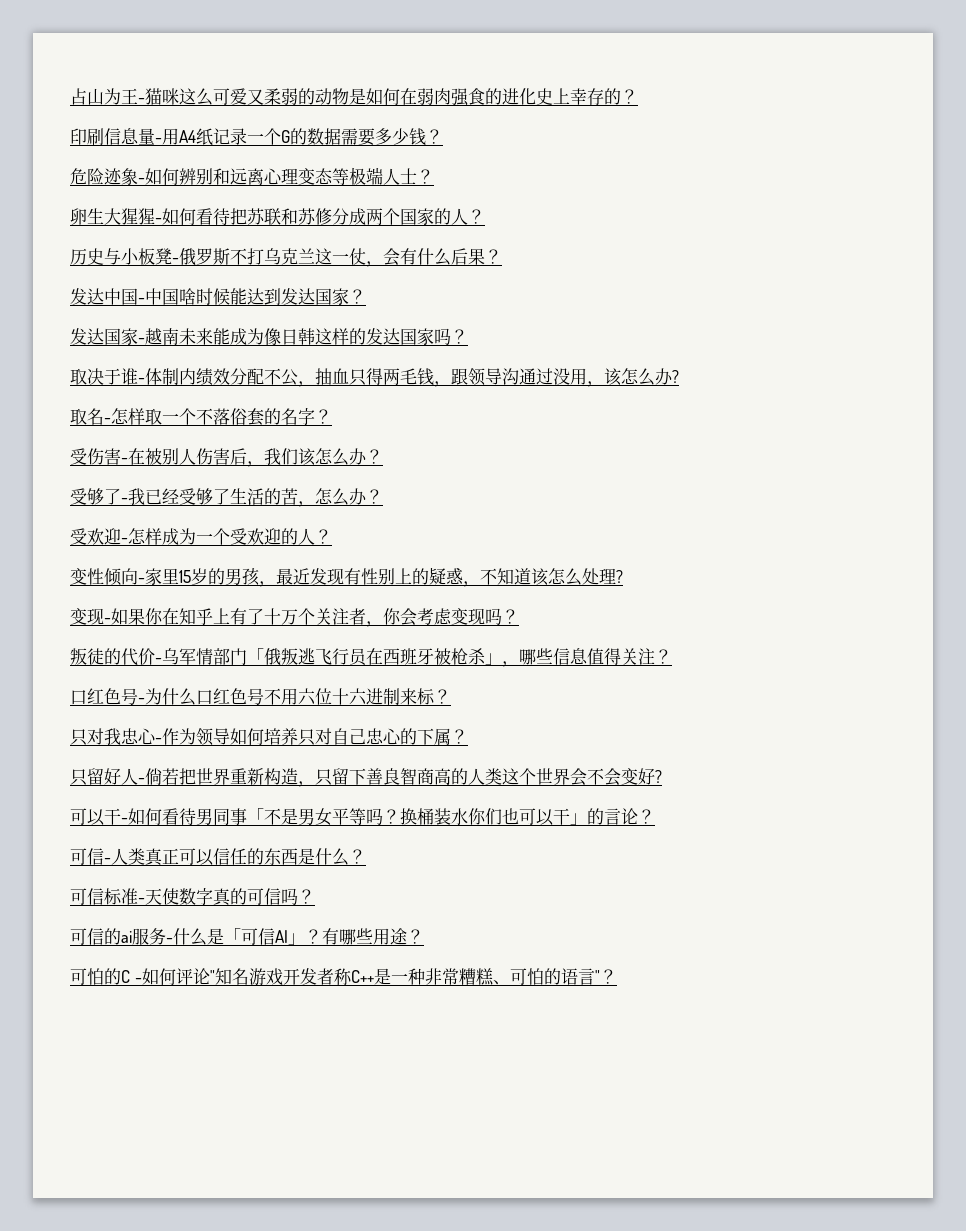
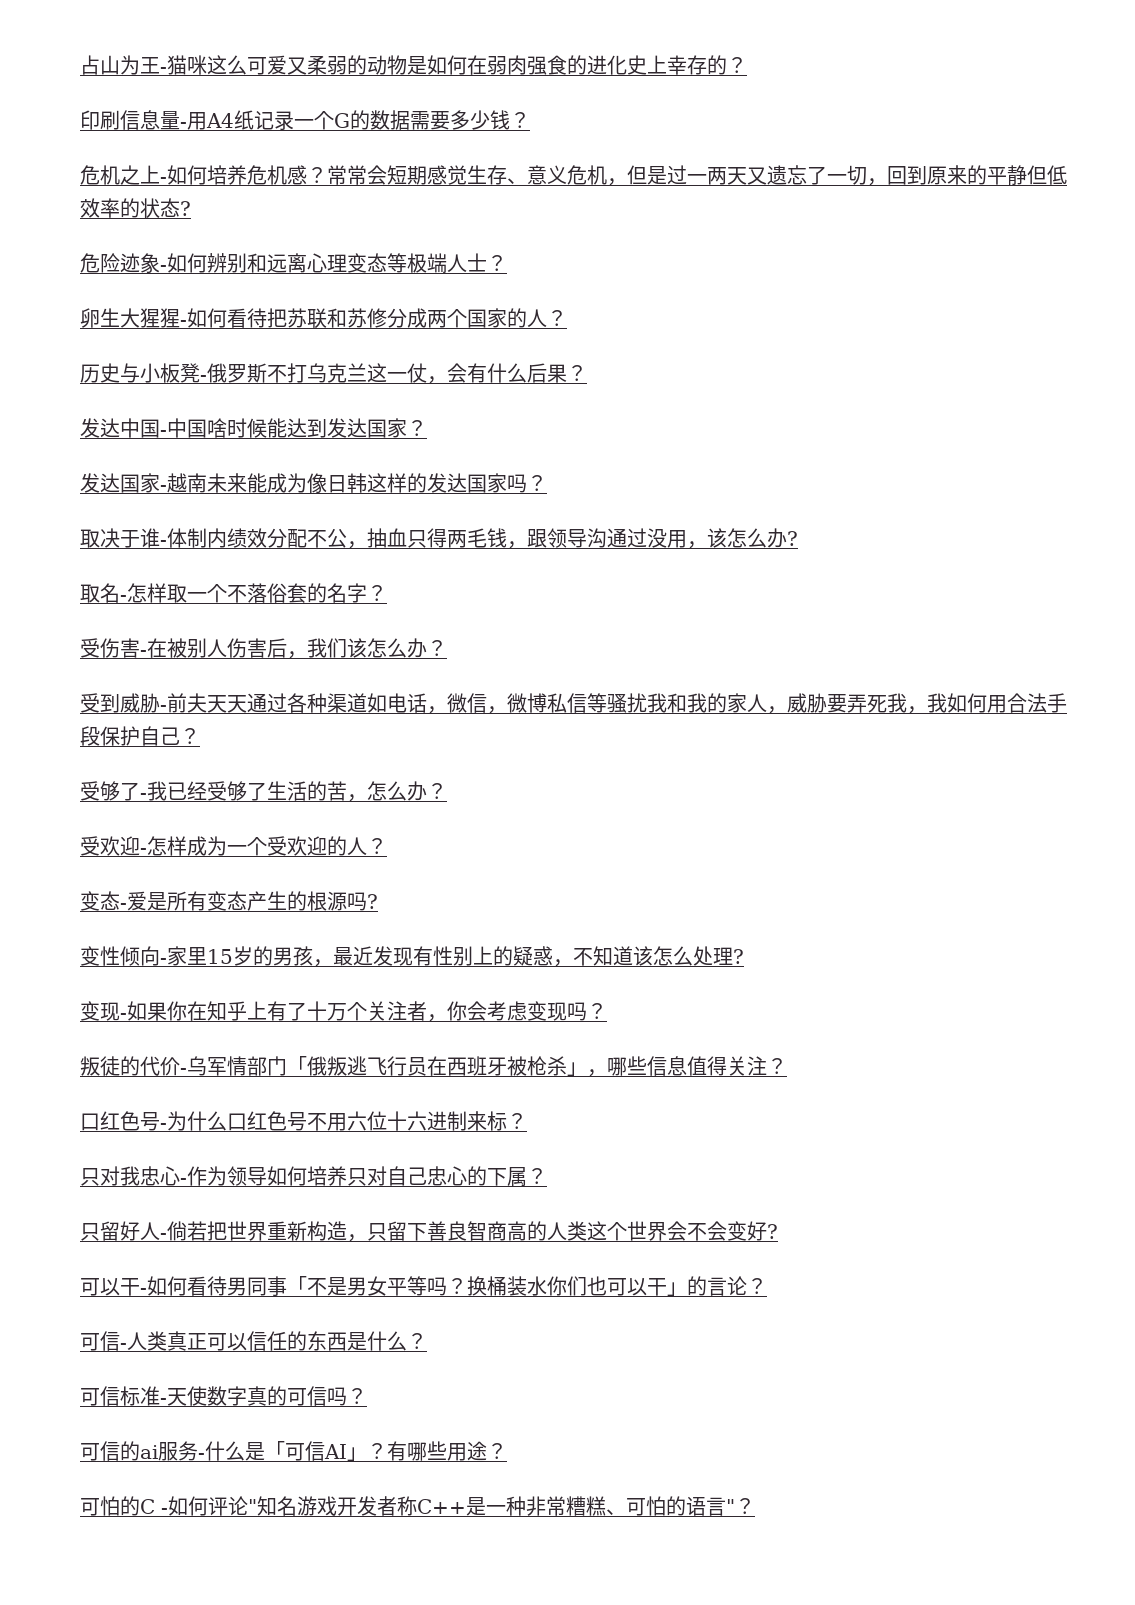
+ 危机之上-如何培养危机感？常常会短期感觉生存、意义危机，但是过一两天又遗忘了一切，回到原来的平静但低效率的状态?
+ 受到威胁-前夫天天通过各种渠道如电话，微信，微博私信等骚扰我和我的家人，威胁要弄死我，我如何用合法手段保护自己？
+ 变态-爱是所有变态产生的根源吗?

